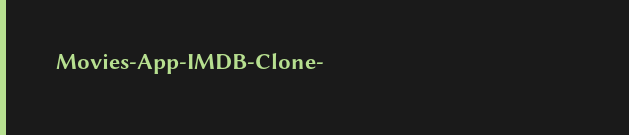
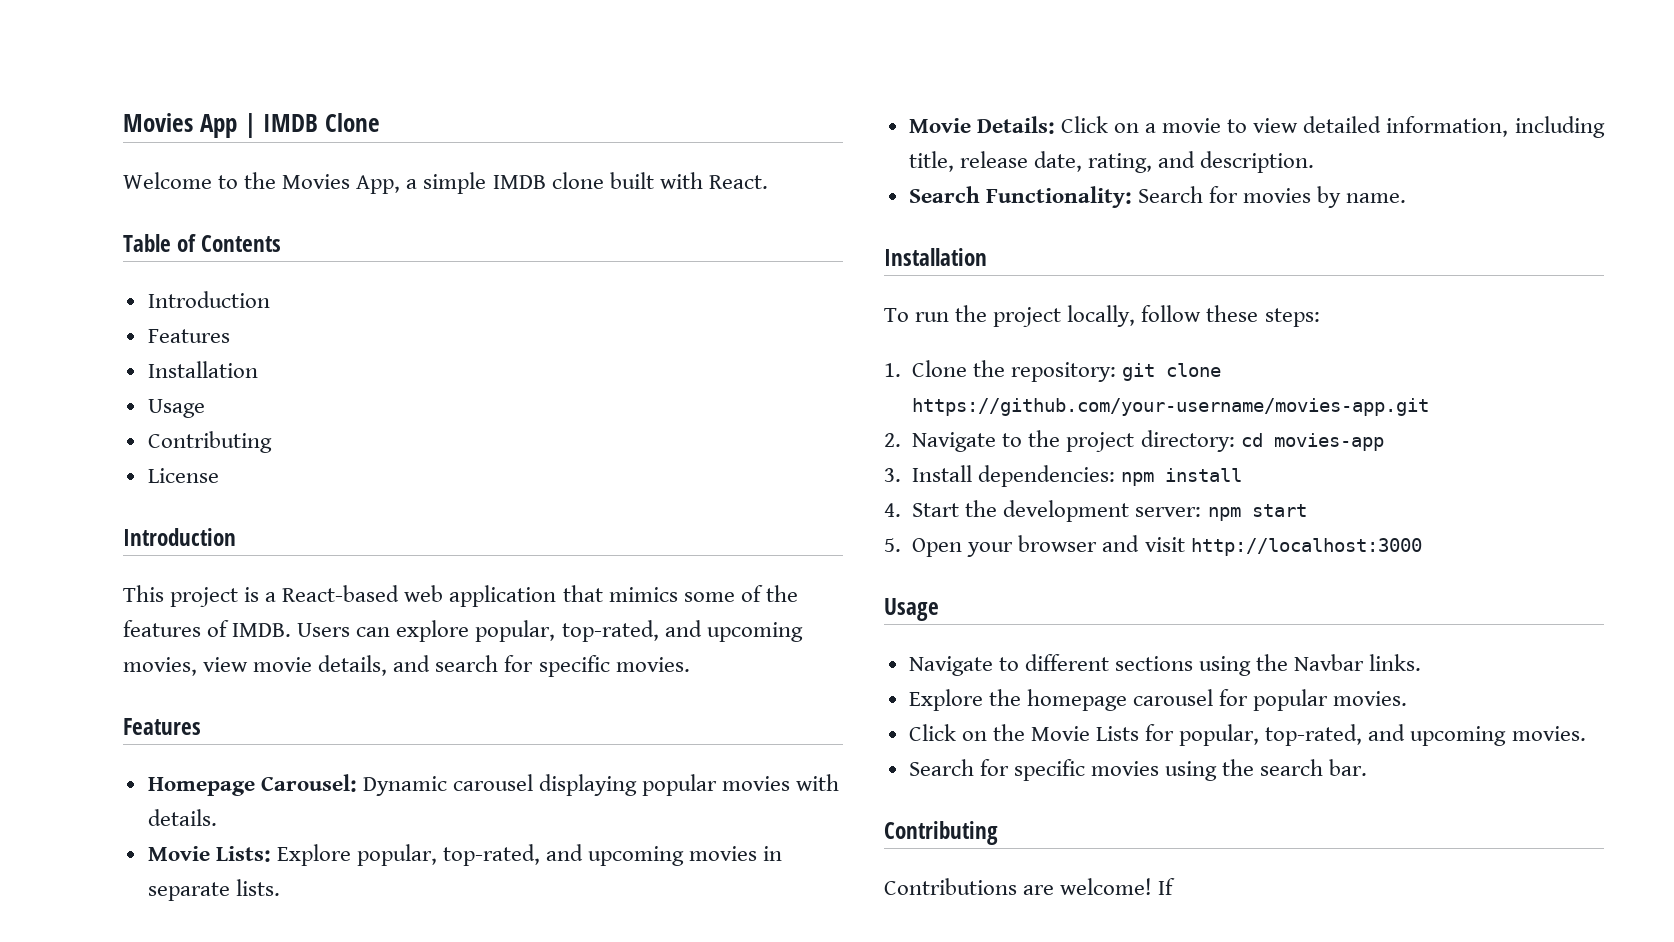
- Movies-App-IMDB-Clone-
+ Movies App | IMDB Clone
+ Welcome to the Movies App, a simple IMDB clone built with React.
+ Table of Contents
+ Introduction
+ Features
+ Installation
+ Usage
+ Contributing
+ License
+ Introduction
+ This project is a React-based web application that mimics some of the features of IMDB. Users can explore popular, top-rated, and upcoming movies, view movie details, and search for specific movies.
+ Features
+ Homepage Carousel: Dynamic carousel displaying popular movies with details.
+ Movie Lists: Explore popular, top-rated, and upcoming movies in separate lists.
+ Movie Details: Click on a movie to view detailed information, including title, release date, rating, and description.
+ Search Functionality: Search for movies by name.
+ Installation
+ To run the project locally, follow these steps:
+ 1. Clone the repository: git clone https://github.com/your-username/movies-app.git
+ 2. Navigate to the project directory: cd movies-app
+ 3. Install dependencies: npm install
+ 4. Start the development server: npm start
+ 5. Open your browser and visit http://localhost:3000
+ Usage
+ Navigate to different sections using the Navbar links.
+ Explore the homepage carousel for popular movies.
+ Click on the Movie Lists for popular, top-rated, and upcoming movies.
+ Search for specific movies using the search bar.
+ Contributing
+ Contributions are welcome! If

